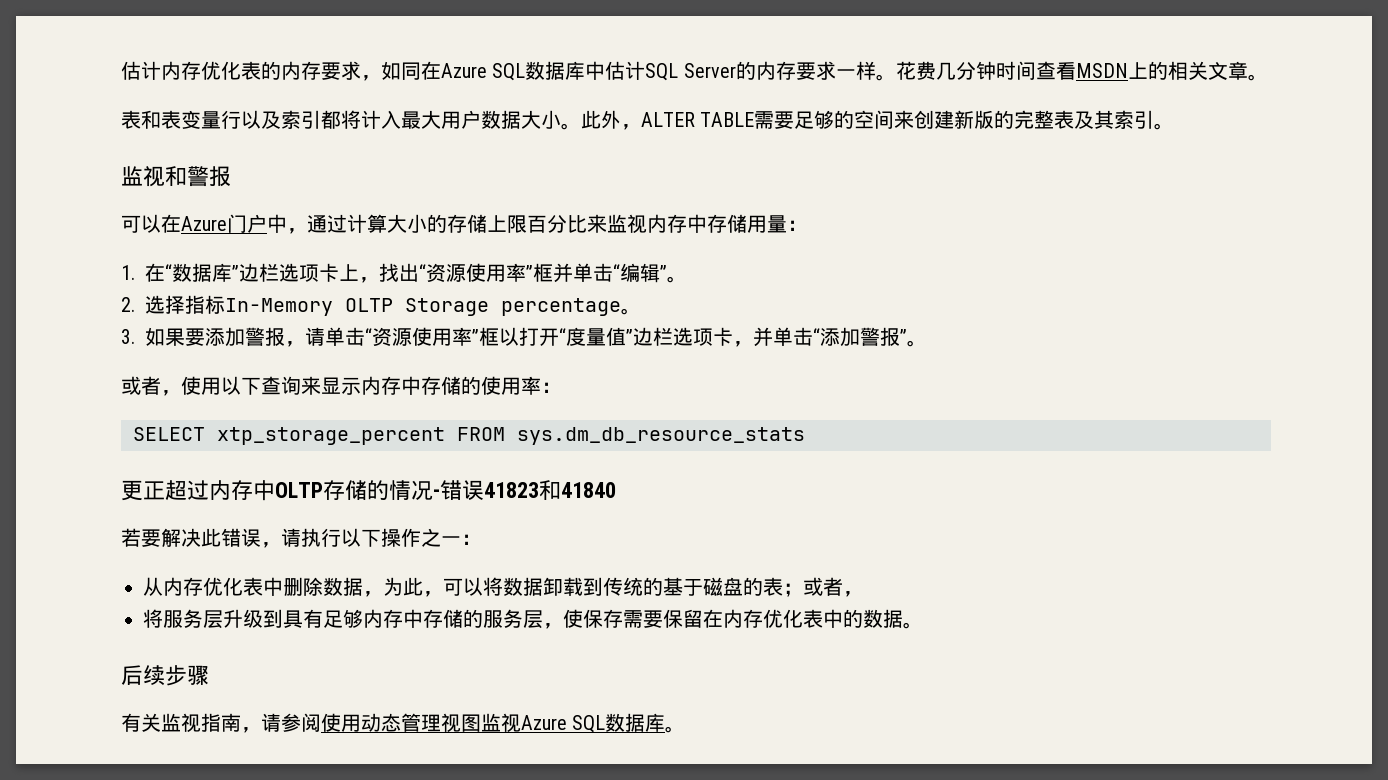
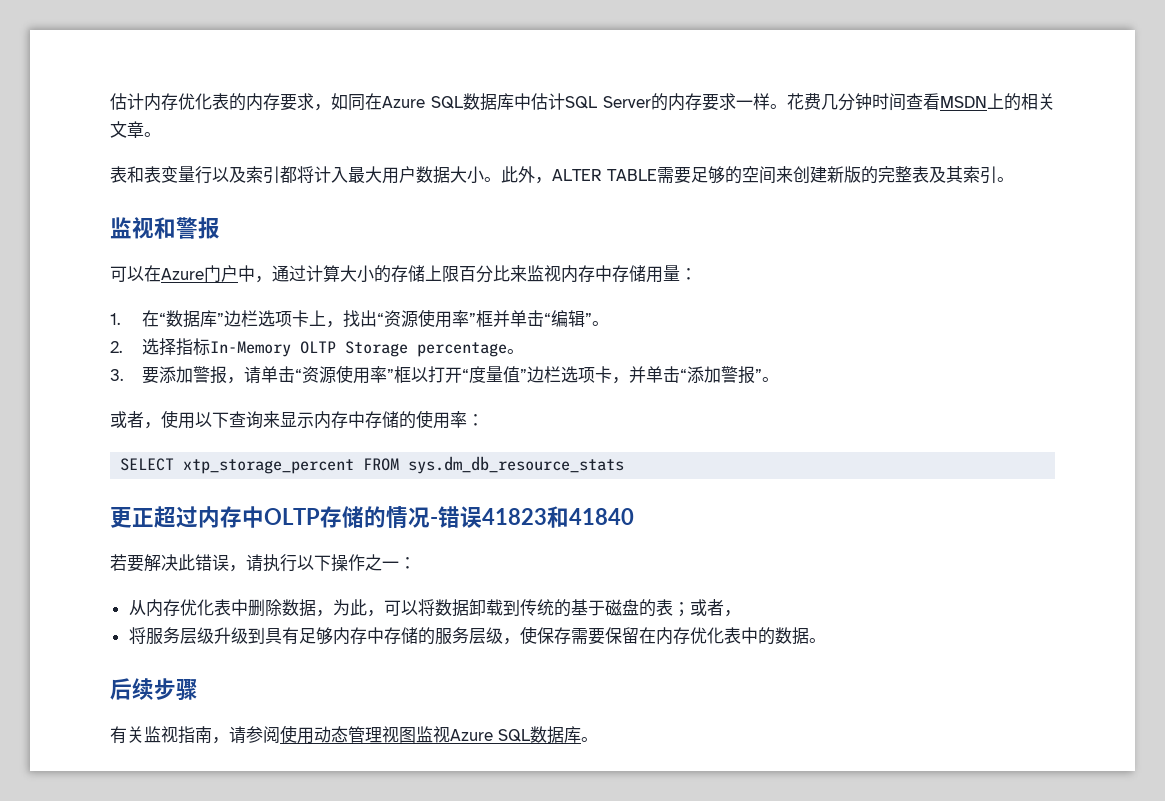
- 3.如果要添加警报，请单击“资源使用率”框以打开“度量值”边栏选项卡，并单击“添加警报”。
+ 3.要添加警报，请单击“资源使用率”框以打开“度量值”边栏选项卡，并单击“添加警报”。
- 将服务层升级到具有足够内存中存储的服务层，使保存需要保留在内存优化表中的数据。
+ 将服务层级升级到具有足够内存中存储的服务层级，使保存需要保留在内存优化表中的数据。

